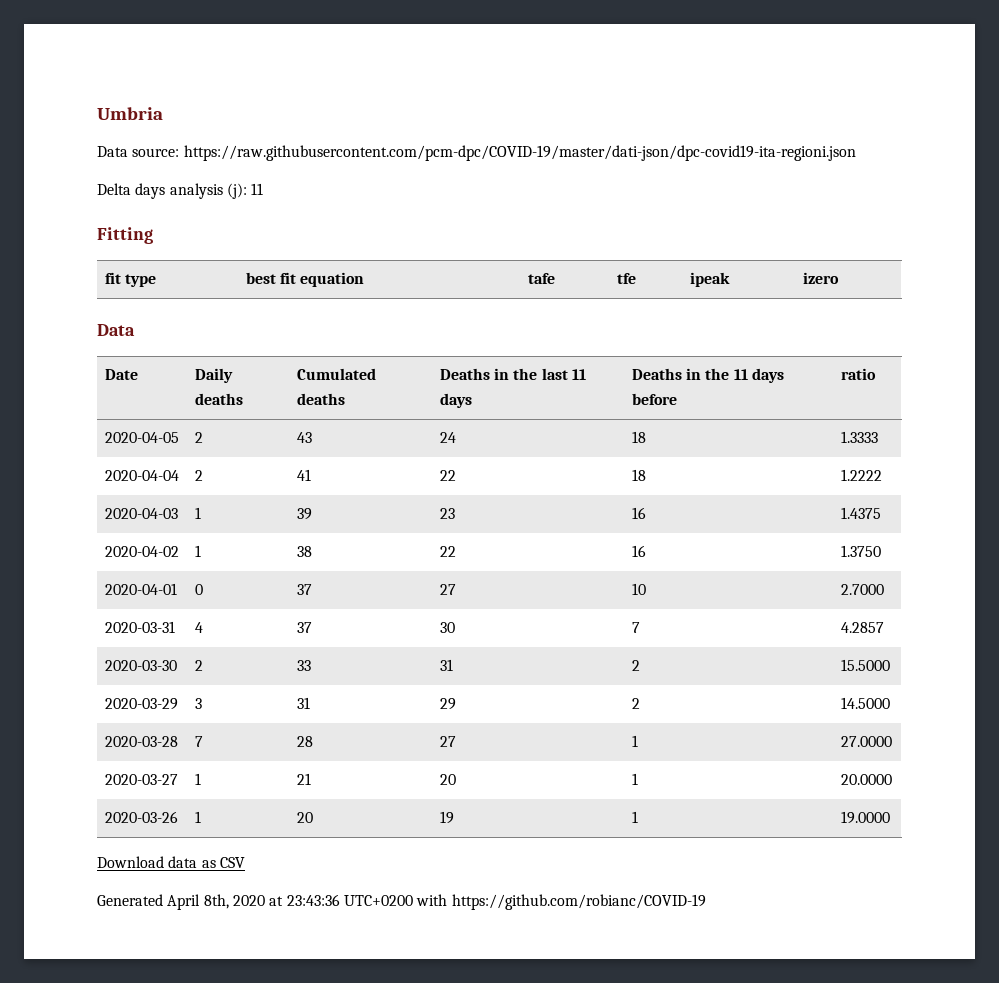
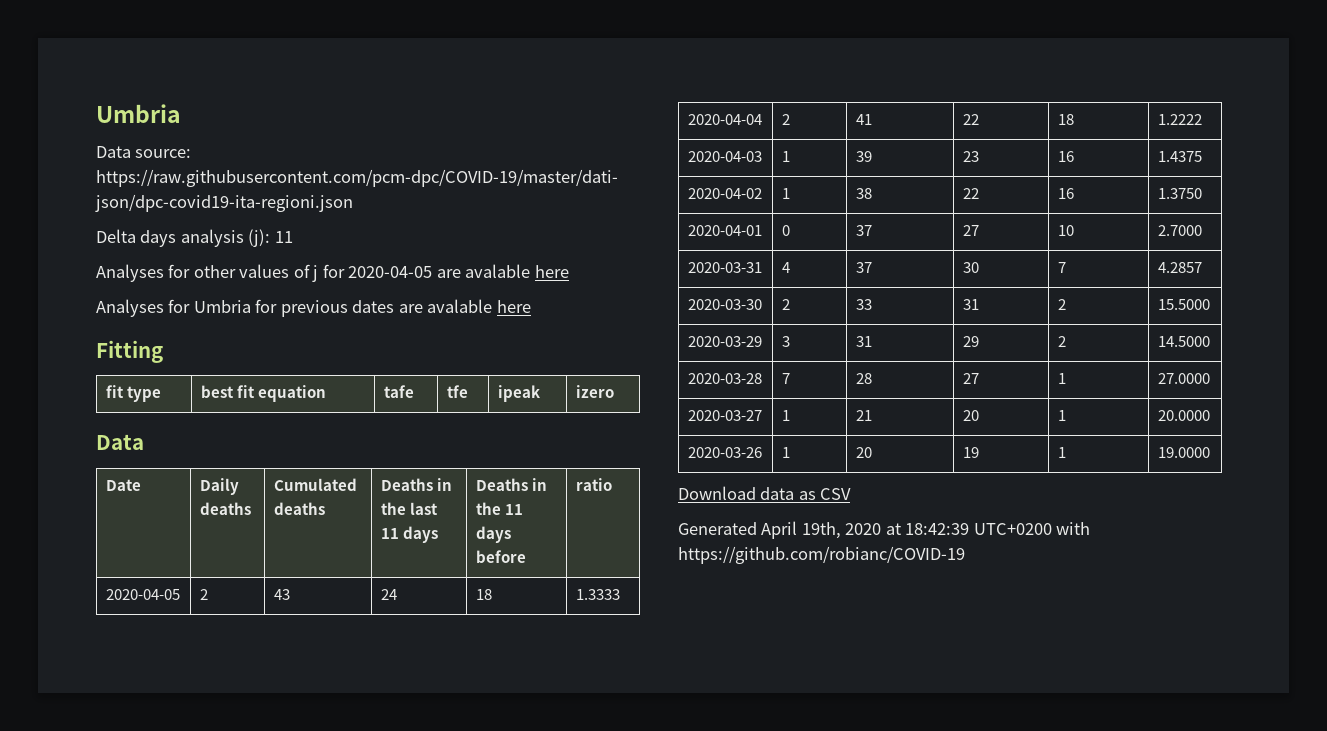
+ Analyses for other values of j for 2020-04-05 are avalable here
+ Analyses for Umbria for previous dates are avalable here
- Generated April 8th, 2020 at 23:43:36 UTC+0200 with https://github.com/robianc/COVID-19
+ Generated April 19th, 2020 at 18:42:39 UTC+0200 with https://github.com/robianc/COVID-19

